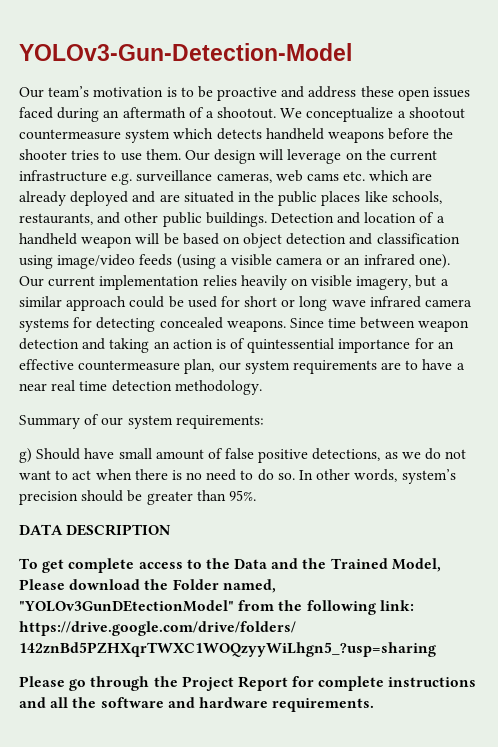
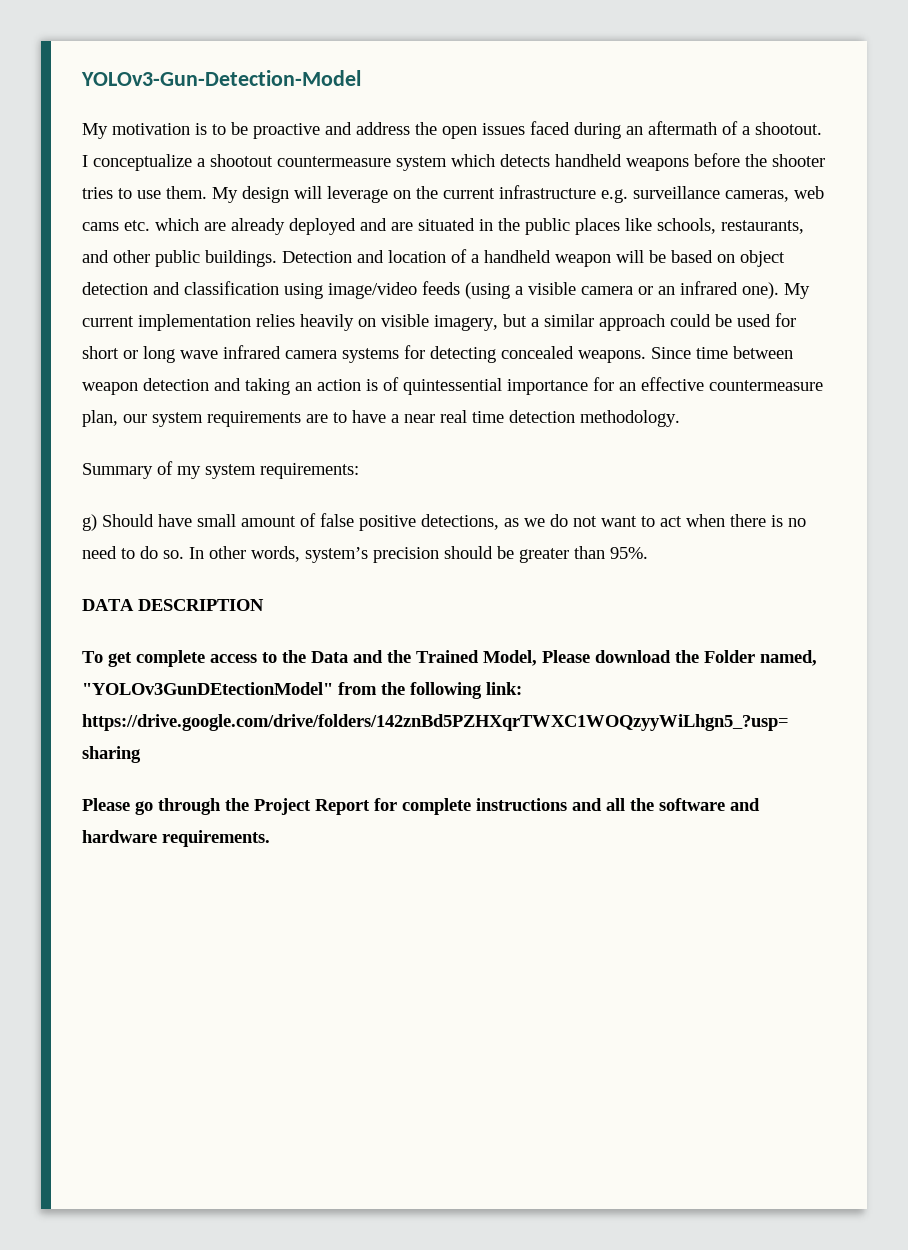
- Our team’s motivation is to be proactive and address these open issues faced during an aftermath of a shootout.
+ My motivation is to be proactive and address the open issues faced during an aftermath of a shootout.
- We conceptualize a shootout countermeasure system which detects handheld weapons before the shooter tries to use them.
+ I conceptualize a shootout countermeasure system which detects handheld weapons before the shooter tries to use them.
- Our design will leverage on the current infrastructure e.g. surveillance cameras, web cams etc. which are already deployed and are situated in the public places like schools, restaurants, and other public buildings.
+ My design will leverage on the current infrastructure e.g. surveillance cameras, web cams etc. which are already deployed and are situated in the public places like schools, restaurants, and other public buildings.
- Our current implementation relies heavily on visible imagery, but a similar approach could be used for short or long wave infrared camera systems for detecting concealed weapons.
+ My current implementation relies heavily on visible imagery, but a similar approach could be used for short or long wave infrared camera systems for detecting concealed weapons.
- Summary of our system requirements:
+ Summary of my system requirements:

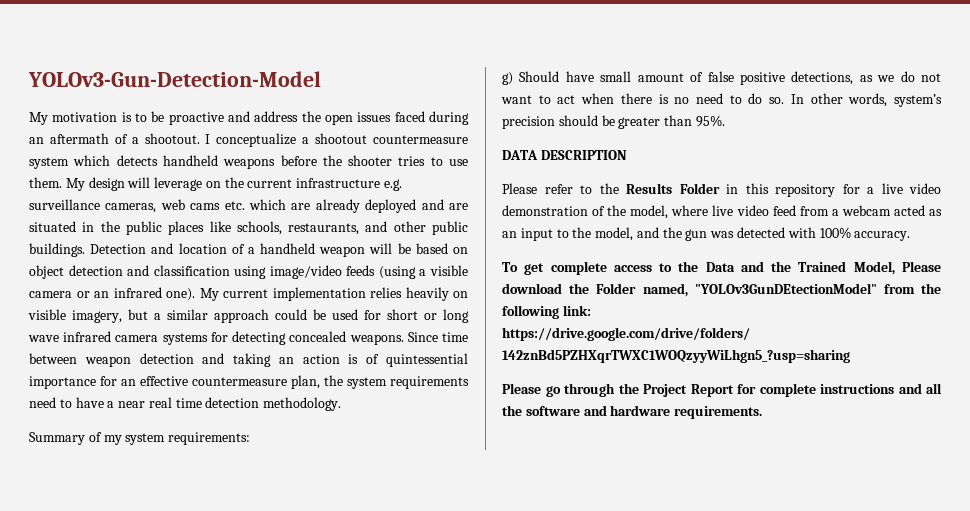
- Since time between weapon detection and taking an action is of quintessential importance for an effective countermeasure plan, our system requirements are to have a near real time detection methodology.
+ Since time between weapon detection and taking an action is of quintessential importance for an effective countermeasure plan, the system requirements need to have a near real time detection methodology.
+ Please refer to the Results Folder in this repository for a live video demonstration of the model, where live video feed from a webcam acted as an input to the model, and the gun was detected with 100% accuracy.

